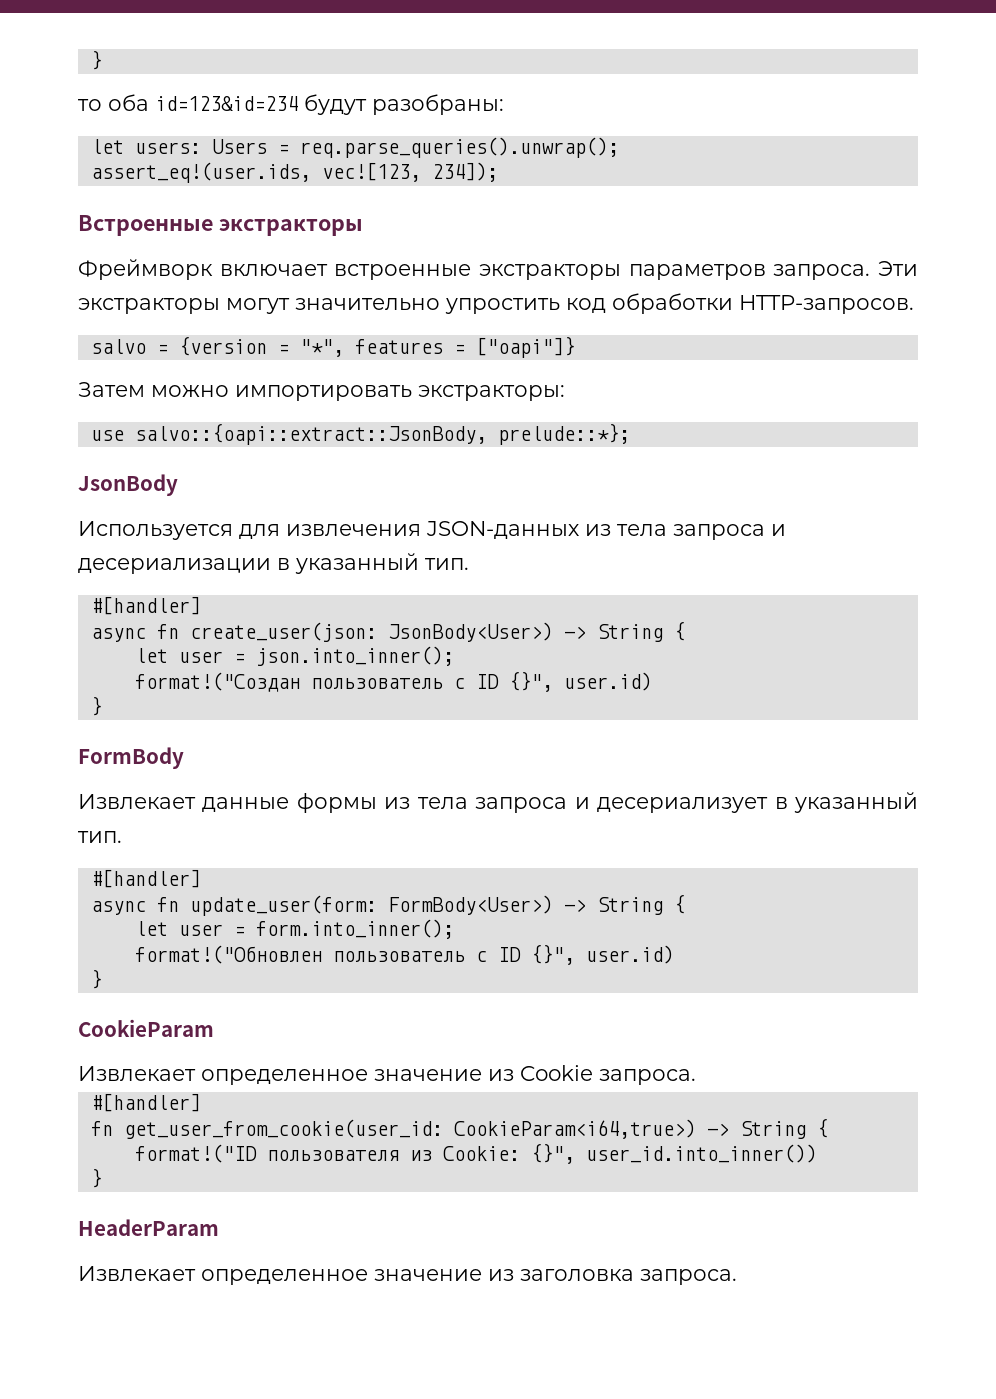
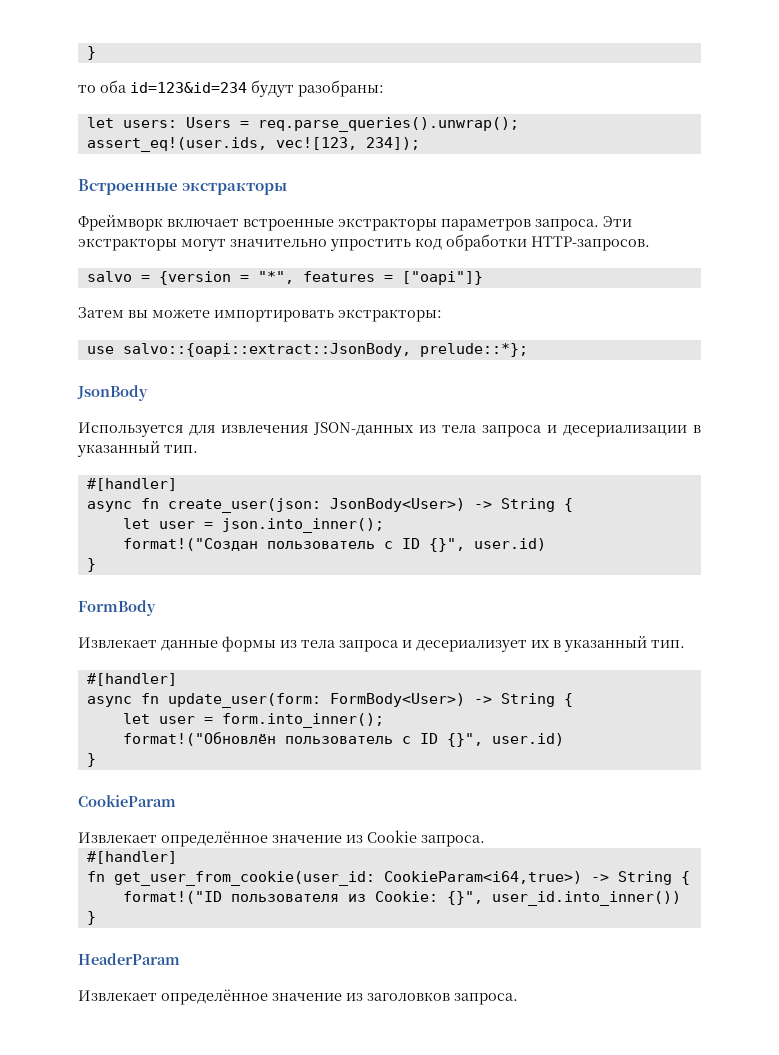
- Затем можно импортировать экстракторы:
+ Затем вы можете импортировать экстракторы:
- Извлекает данные формы из тела запроса и десериализует в указанный тип.
+ Извлекает данные формы из тела запроса и десериализует их в указанный тип.
- format!("Обновлен пользователь с ID {}", user.id)
+ format!("Обновлён пользователь с ID {}", user.id)
- Извлекает определенное значение из Cookie запроса.
+ Извлекает определённое значение из Cookie запроса.
- Извлекает определенное значение из заголовка запроса.
+ Извлекает определённое значение из заголовков запроса.

